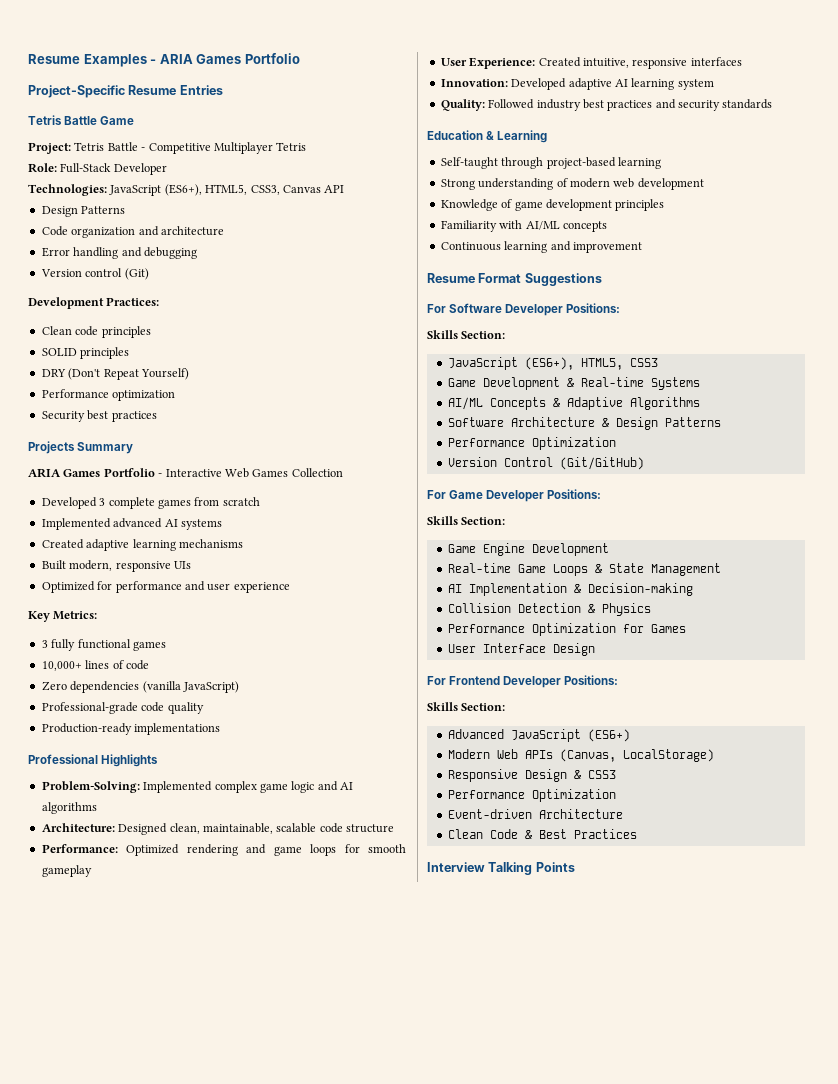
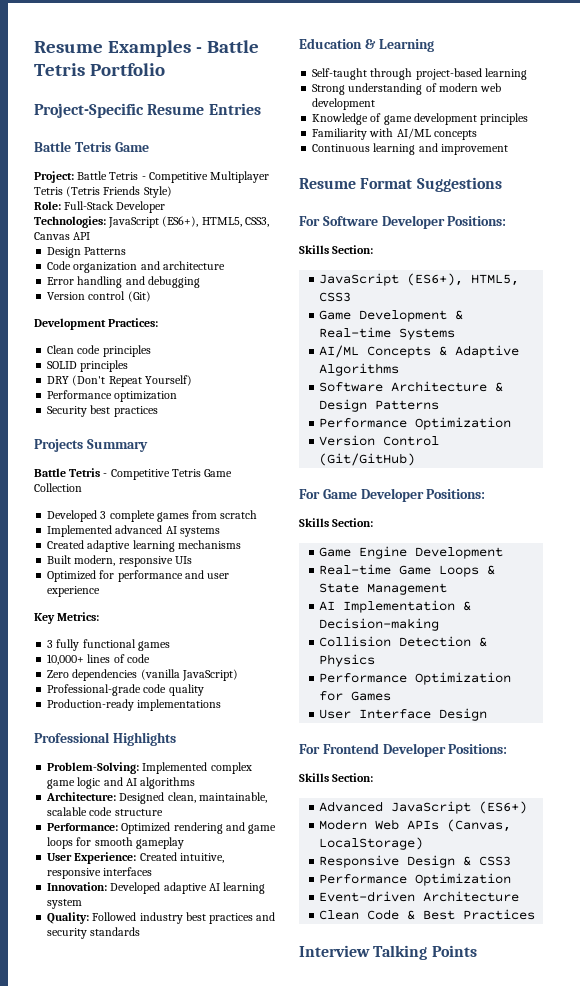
- Resume Examples - ARIA Games Portfolio
+ Resume Examples - Battle Tetris Portfolio
- Tetris Battle Game
+ Battle Tetris Game
- Project: Tetris Battle - Competitive Multiplayer Tetris
+ Project: Battle Tetris - Competitive Multiplayer Tetris (Tetris Friends Style)
- ARIA Games Portfolio - Interactive Web Games Collection
+ Battle Tetris - Competitive Tetris Game Collection

